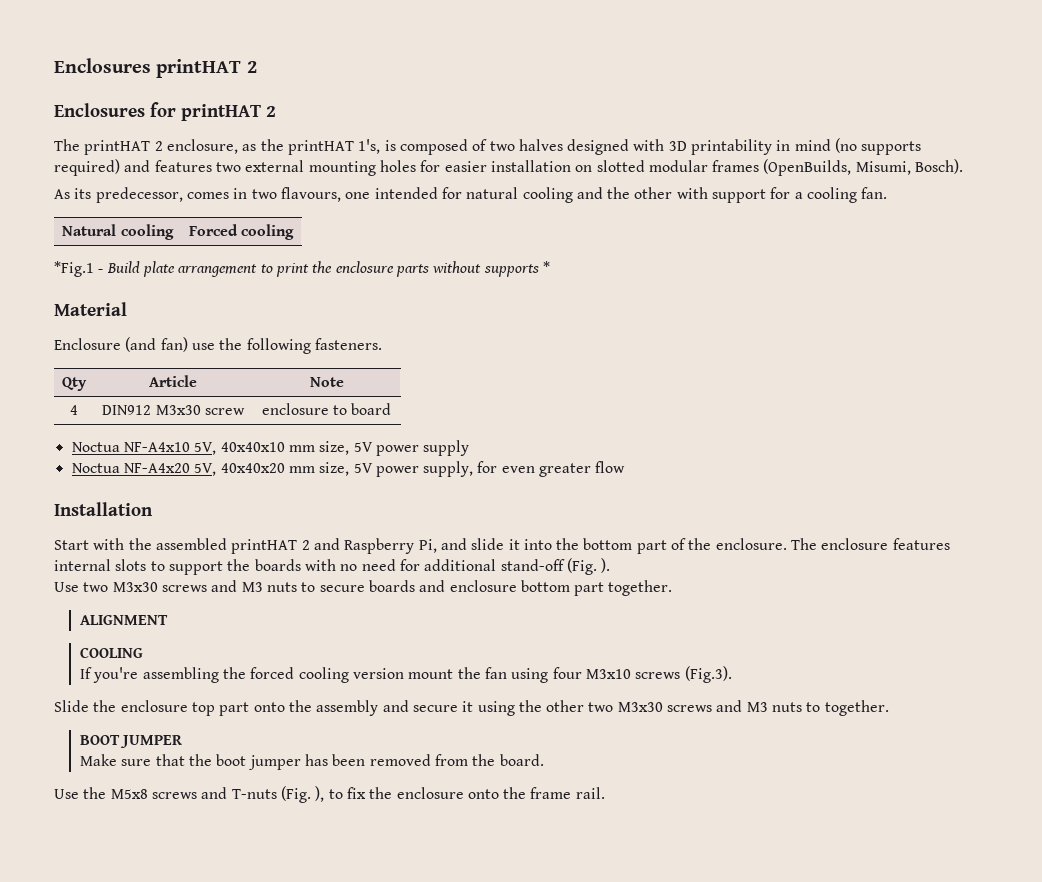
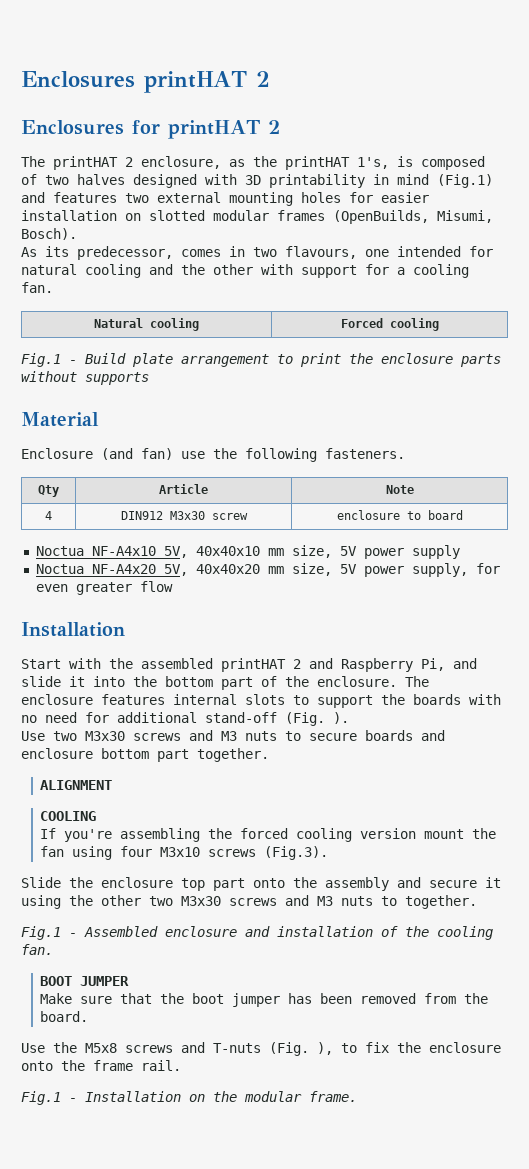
- The printHAT 2 enclosure, as the printHAT 1's, is composed of two halves designed with 3D printability in mind (no supports required) and features two external mounting holes for easier installation on slotted modular frames (OpenBuilds, Misumi, Bosch).
+ The printHAT 2 enclosure, as the printHAT 1's, is composed of two halves designed with 3D printability in mind (Fig.1) and features two external mounting holes for easier installation on slotted modular frames (OpenBuilds, Misumi, Bosch).
- *Fig.1 - Build plate arrangement to print the enclosure parts without supports *
+ Fig.1 - Build plate arrangement to print the enclosure parts without supports
+ Fig.1 - Assembled enclosure and installation of the cooling fan.
+ Fig.1 - Installation on the modular frame.

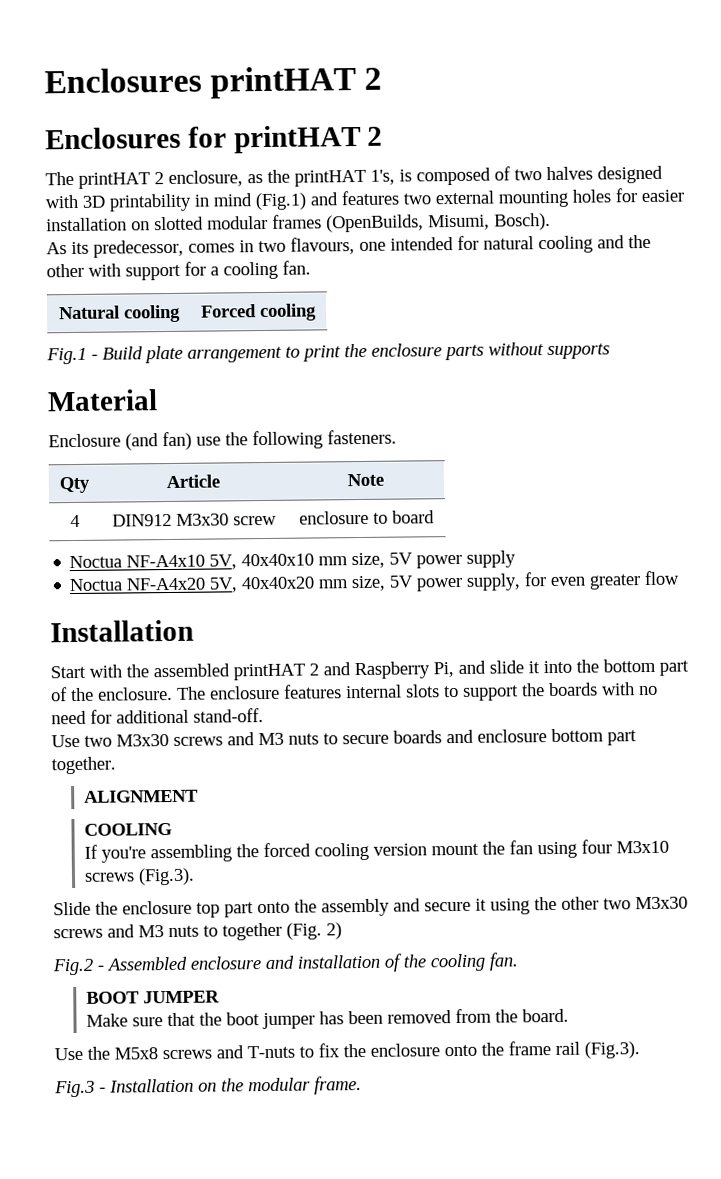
- The enclosure features internal slots to support the boards with no need for additional stand-off (Fig. ).
+ The enclosure features internal slots to support the boards with no need for additional stand-off.
- Slide the enclosure top part onto the assembly and secure it using the other two M3x30 screws and M3 nuts to together.
- Fig.1 - Assembled enclosure and installation of the cooling fan.
+ Slide the enclosure top part onto the assembly and secure it using the other two M3x30 screws and M3 nuts to together (Fig. 2)
+ Fig.2 - Assembled enclosure and installation of the cooling fan.
- Use the M5x8 screws and T-nuts (Fig. ), to fix the enclosure onto the frame rail.
- Fig.1 - Installation on the modular frame.
+ Use the M5x8 screws and T-nuts to fix the enclosure onto the frame rail (Fig.3).
+ Fig.3 - Installation on the modular frame.

